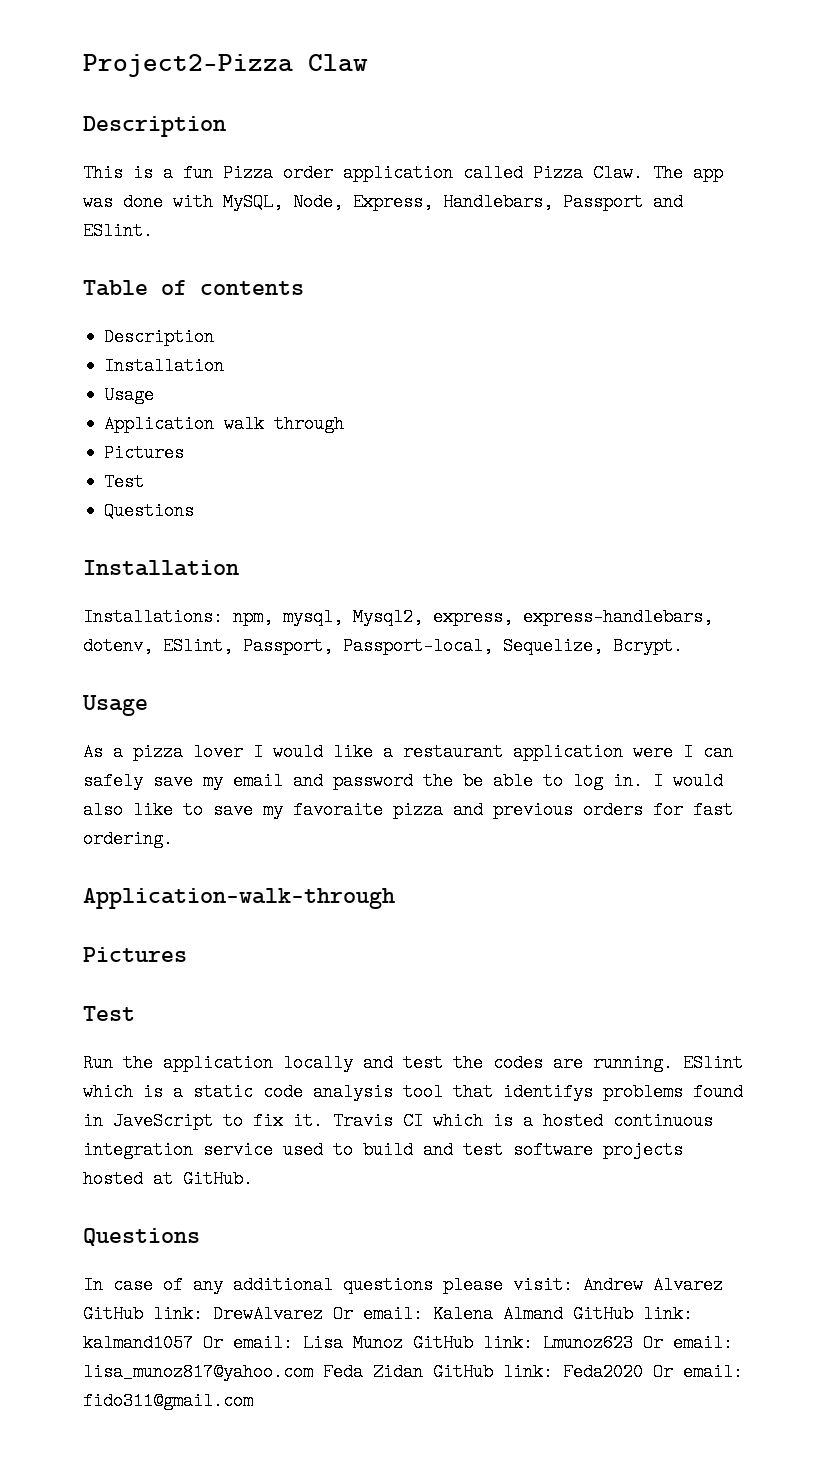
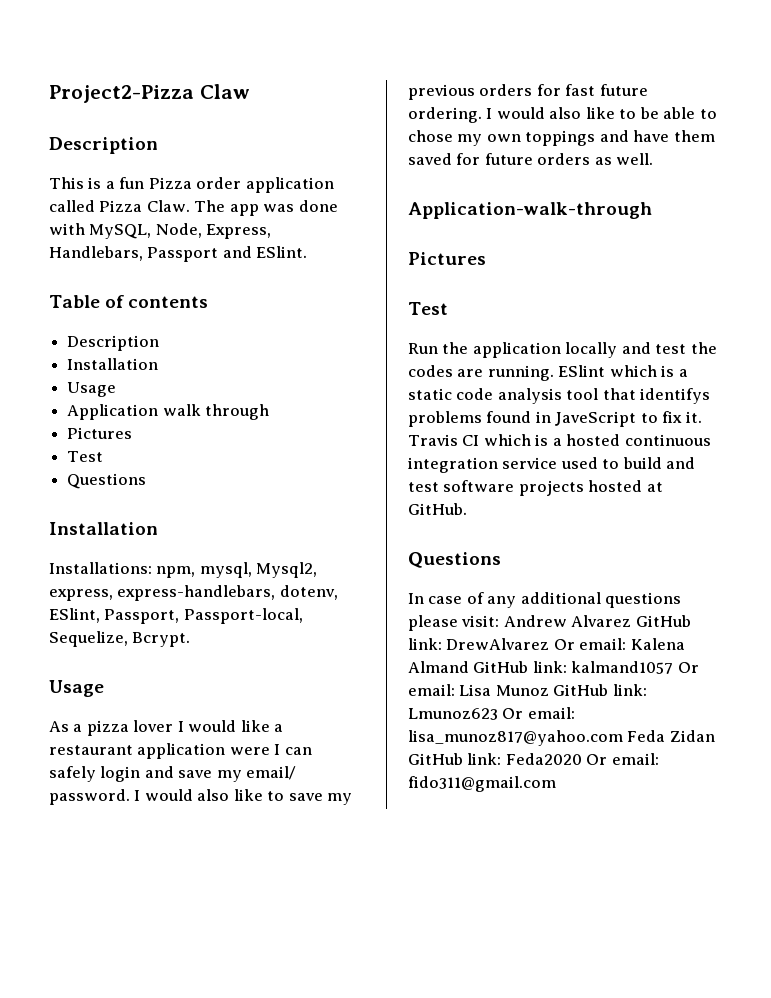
- As a pizza lover I would like a restaurant application were I can safely save my email and password the be able to log in.
+ As a pizza lover I would like a restaurant application were I can safely login and save my email/ password.
- I would also like to save my favoraite pizza and previous orders for fast ordering.
+ I would also like to save my previous orders for fast future ordering. I would also like to be able to chose my own toppings and have them saved for future orders as well.

